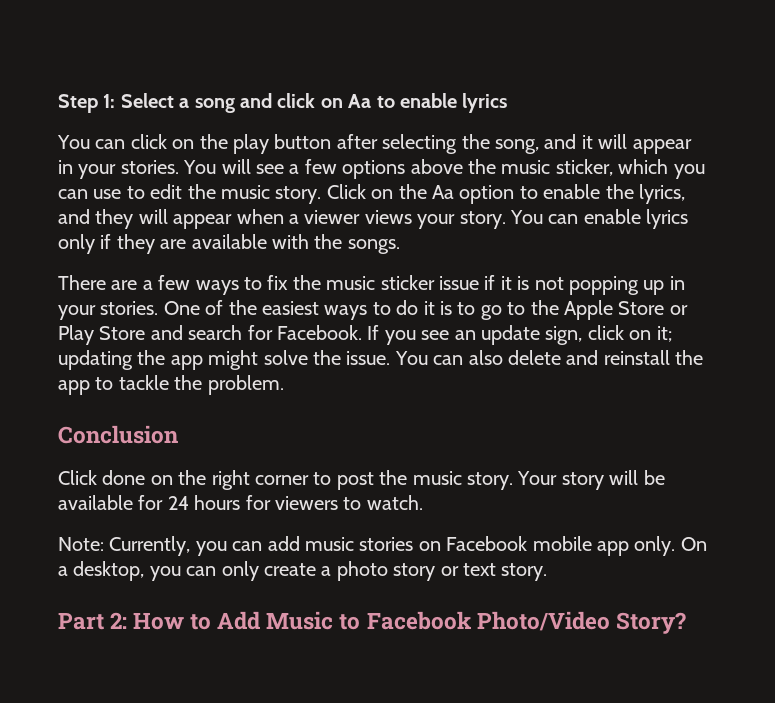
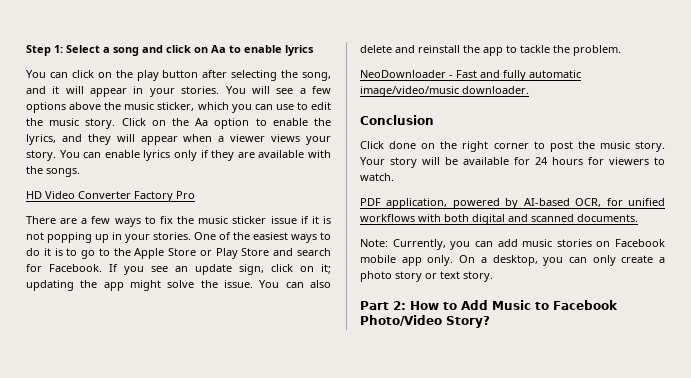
+ HD Video Converter Factory Pro
+ NeoDownloader - Fast and fully automatic image/video/music downloader.
+ PDF application, powered by AI-based OCR, for unified workflows with both digital and scanned documents.

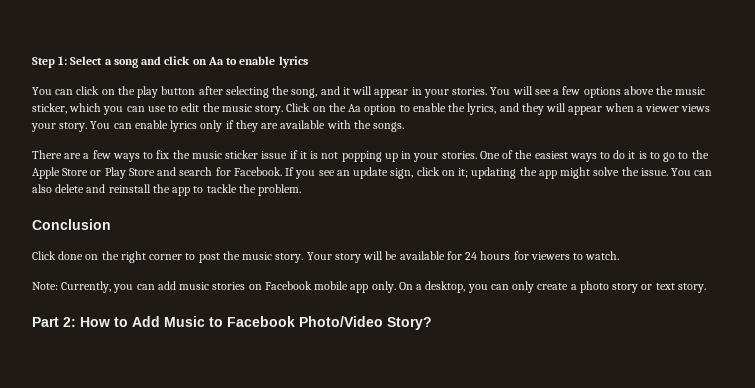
- HD Video Converter Factory Pro
- NeoDownloader - Fast and fully automatic image/video/music downloader.
- PDF application, powered by AI-based OCR, for unified workflows with both digital and scanned documents.

